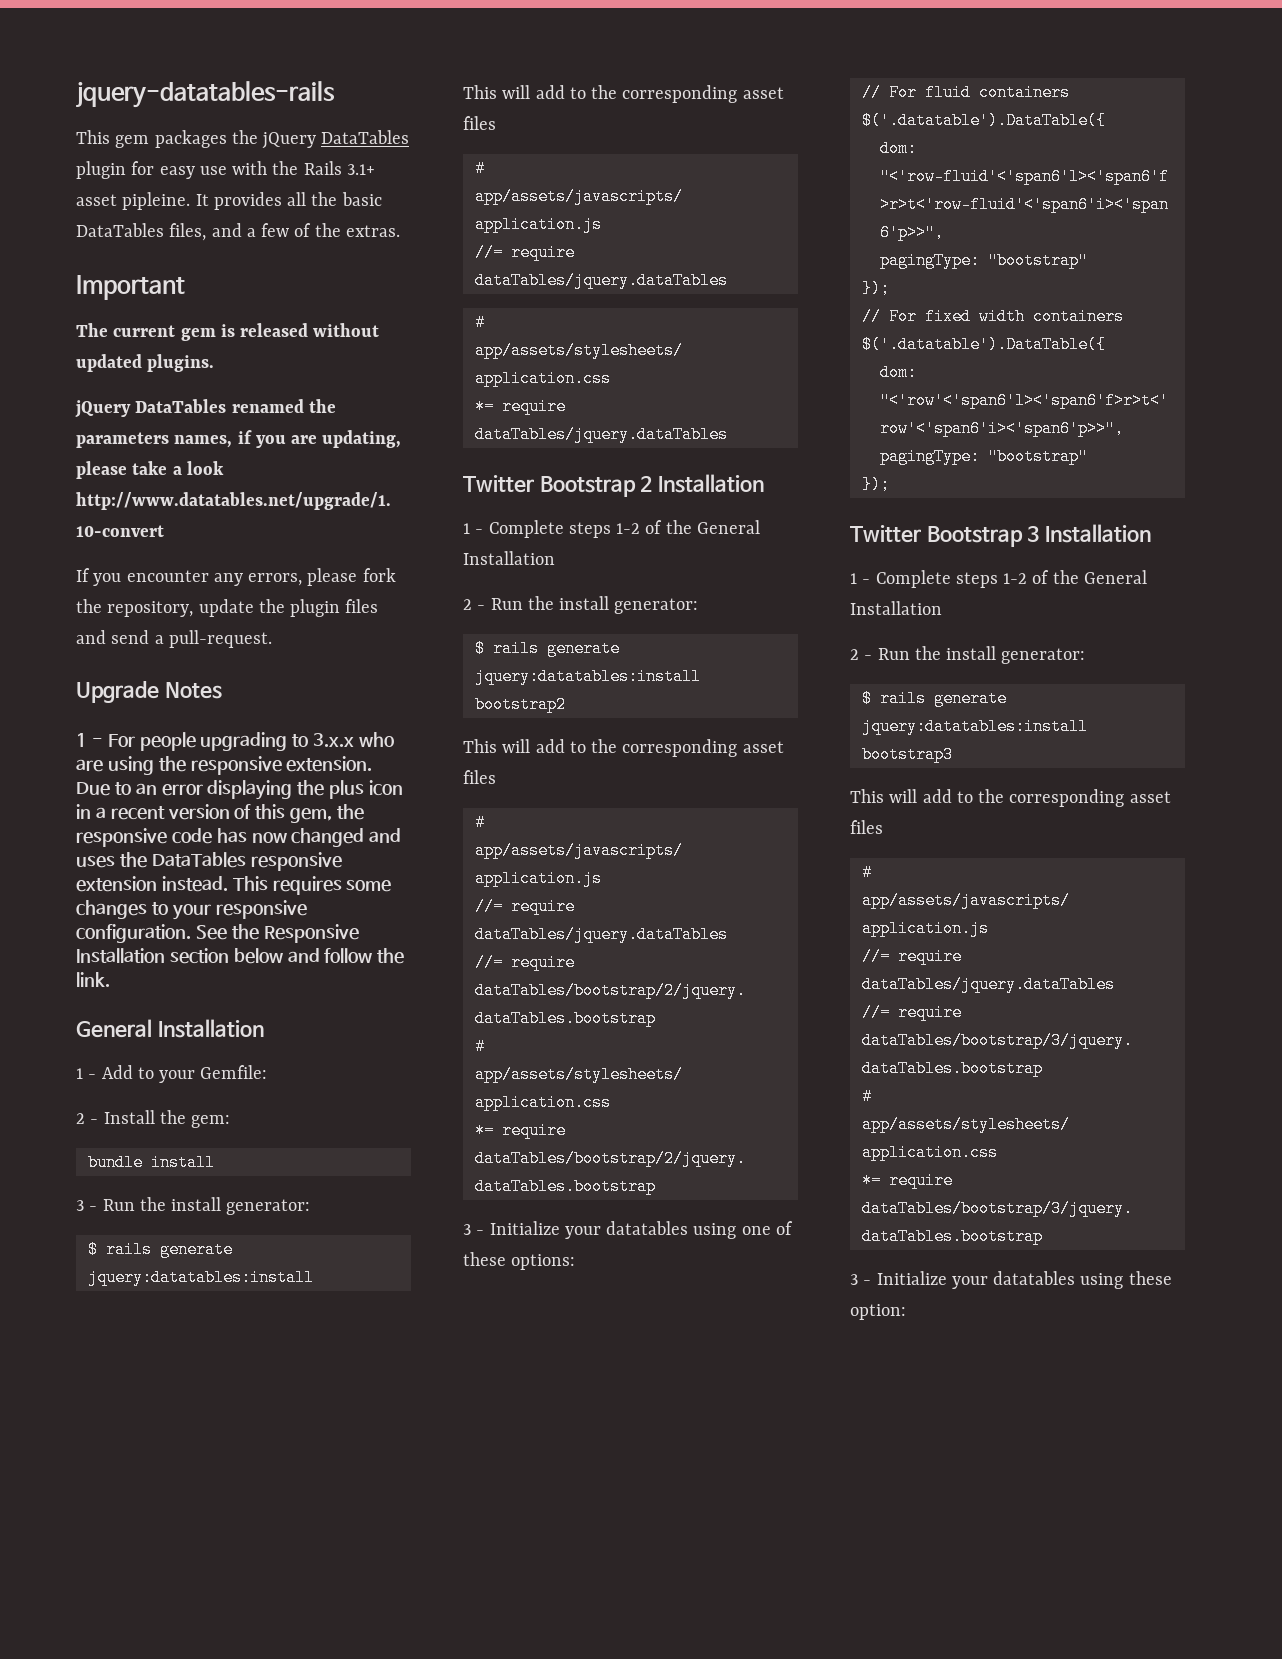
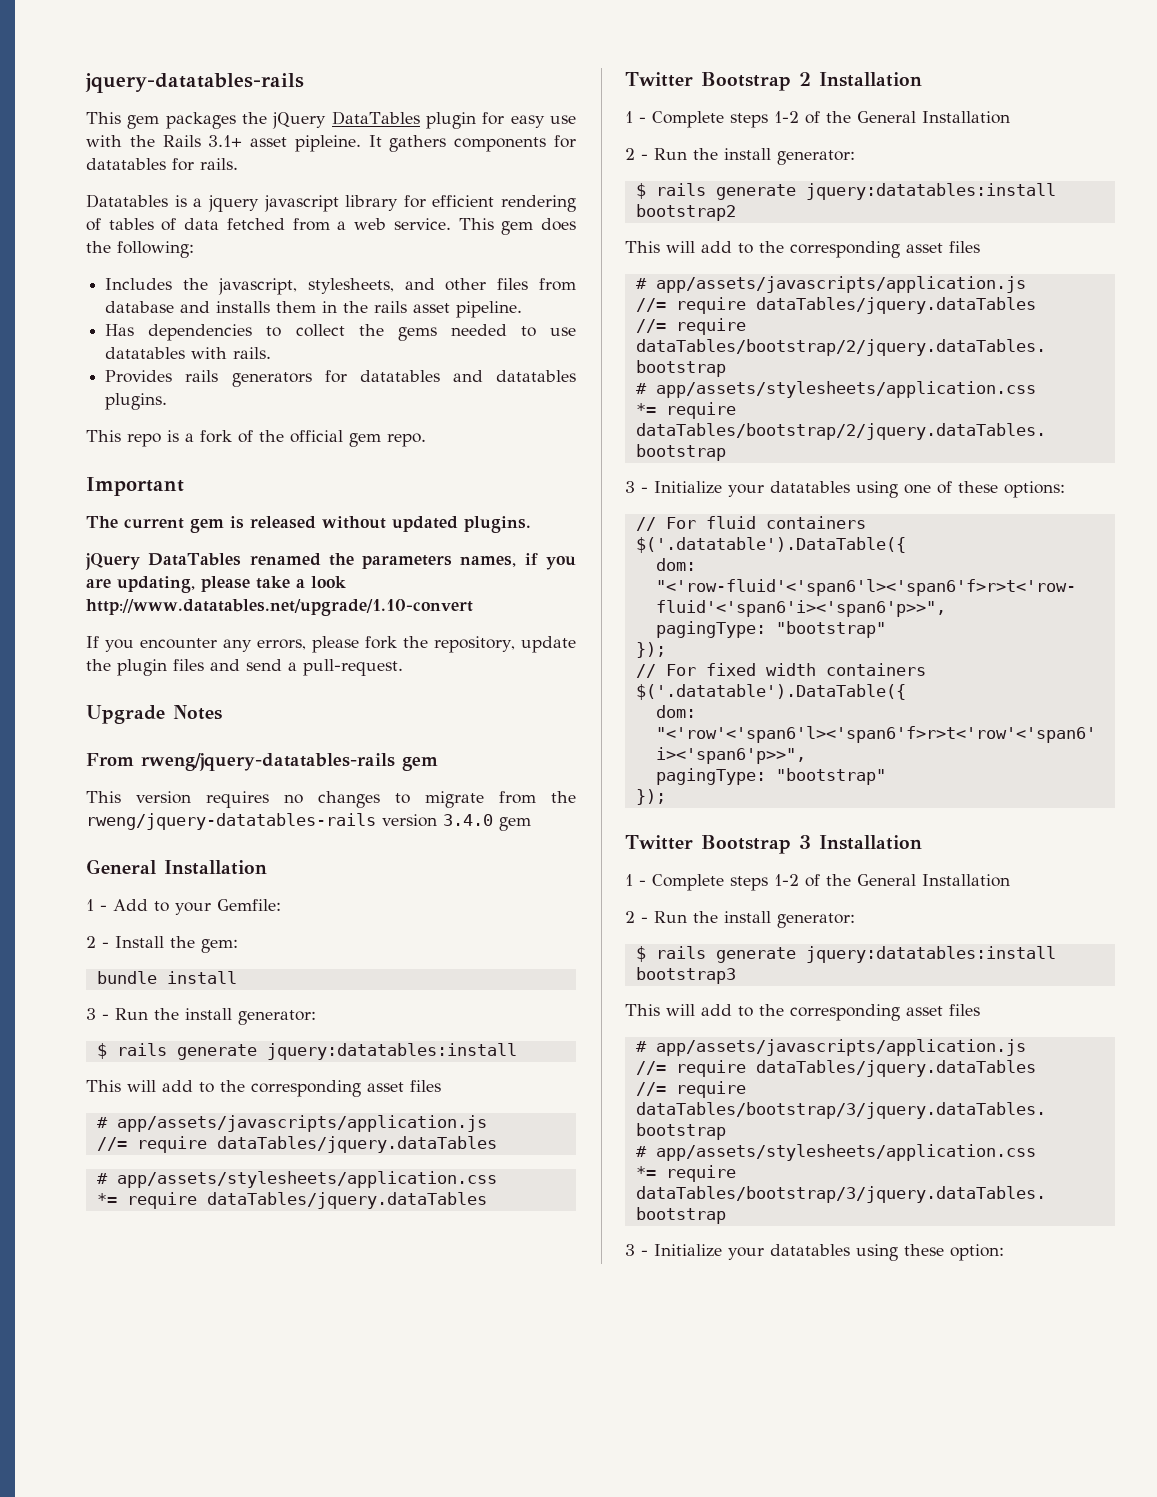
- It provides all the basic DataTables files, and a few of the extras.
+ It gathers components for datatables for rails.
+ Datatables is a jquery javascript library for efficient rendering of tables of data fetched from a web service. This gem does the following:
+ Includes the javascript, stylesheets, and other files from database and installs them in the rails asset pipeline.
+ Has dependencies to collect the gems needed to use datatables with rails.
+ Provides rails generators for datatables and datatables plugins.
+ This repo is a fork of the official gem repo.
- 1 - For people upgrading to 3.x.x who are using the responsive extension. Due to an error displaying the plus icon in a recent version of this gem, the responsive code has now changed and uses the DataTables responsive extension instead. This requires some changes to your responsive configuration. See the Responsive Installation section below and follow the link.
+ From rweng/jquery-datatables-rails gem
+ This version requires no changes to migrate from the rweng/jquery-datatables-rails version 3.4.0 gem

